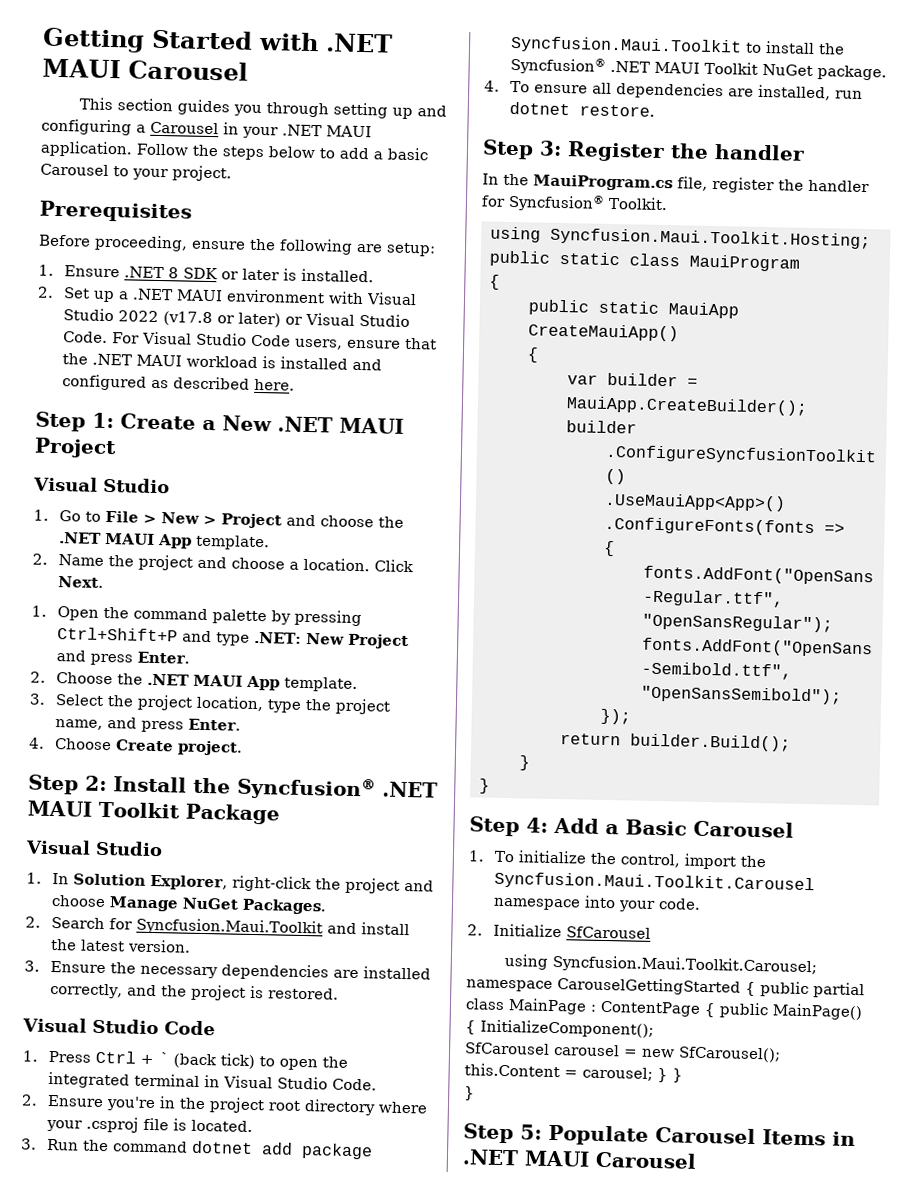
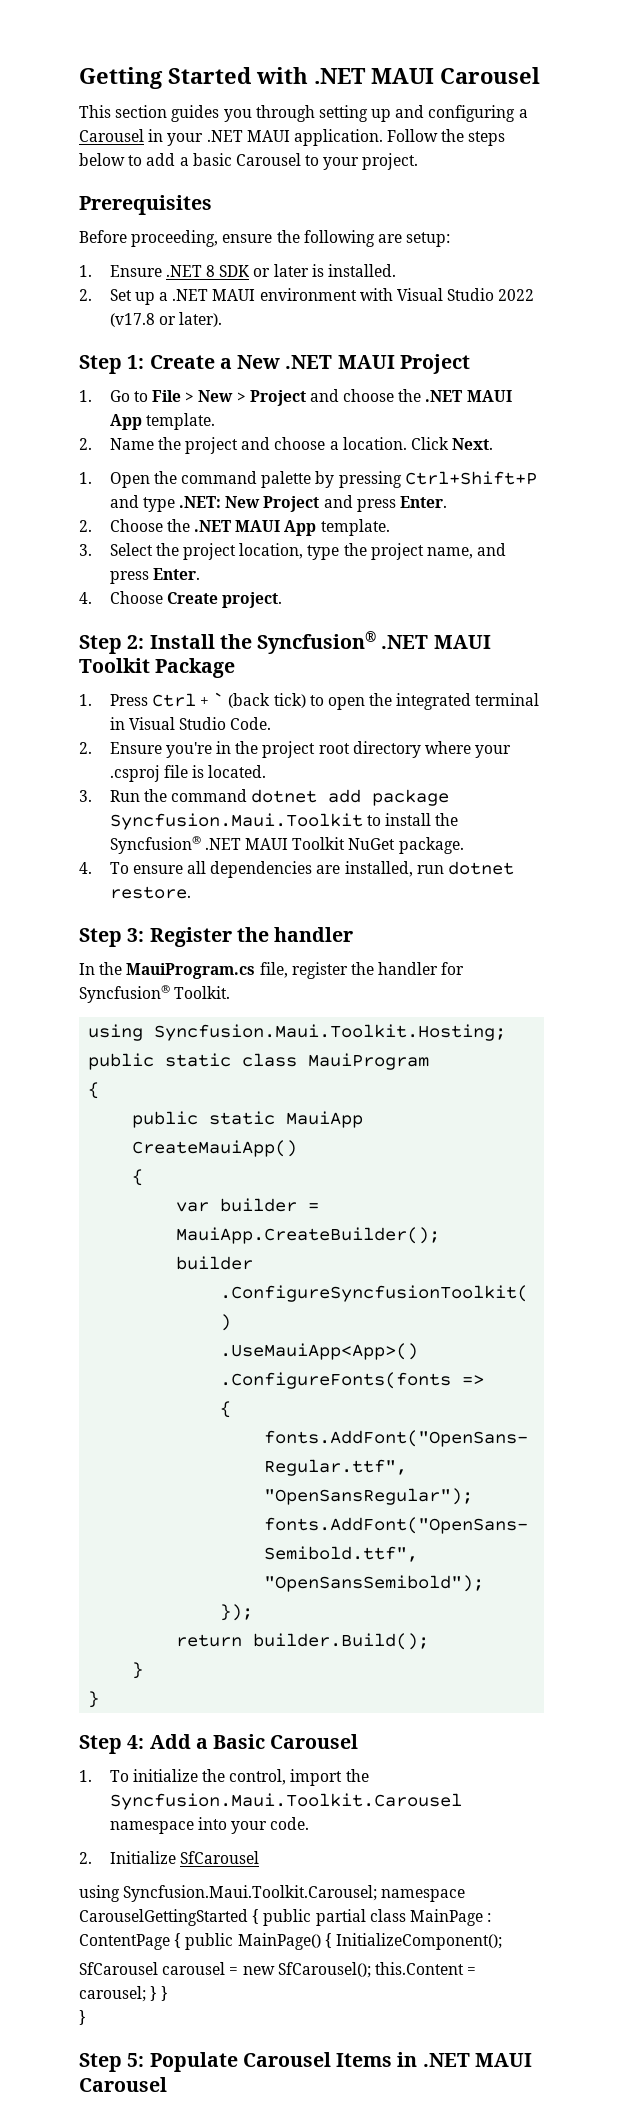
- 2. Set up a .NET MAUI environment with Visual Studio 2022 (v17.8 or later) or Visual Studio Code. For Visual Studio Code users, ensure that the .NET MAUI workload is installed and configured as described here.
+ 2. Set up a .NET MAUI environment with Visual Studio 2022 (v17.8 or later).
  Step 1: Create a New .NET MAUI Project
- Visual Studio
  Step 2: Install the Syncfusion® .NET MAUI Toolkit Package
- Visual Studio
- 1. In Solution Explorer, right-click the project and choose Manage NuGet Packages.
- 2. Search for Syncfusion.Maui.Toolkit and install the latest version.
- 3. Ensure the necessary dependencies are installed correctly, and the project is restored.
- Visual Studio Code

